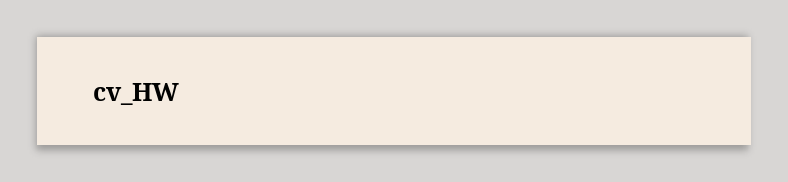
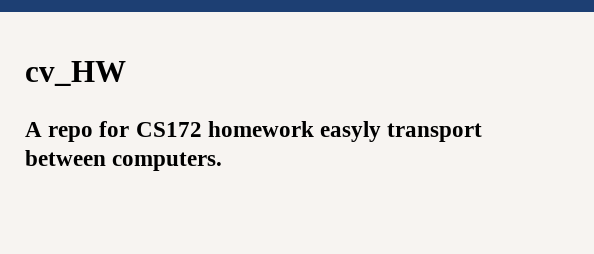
+ A repo for CS172 homework easyly transport between computers.

